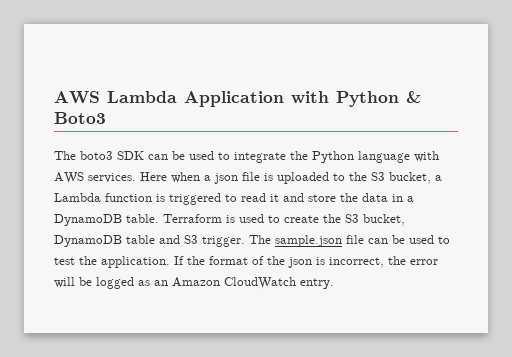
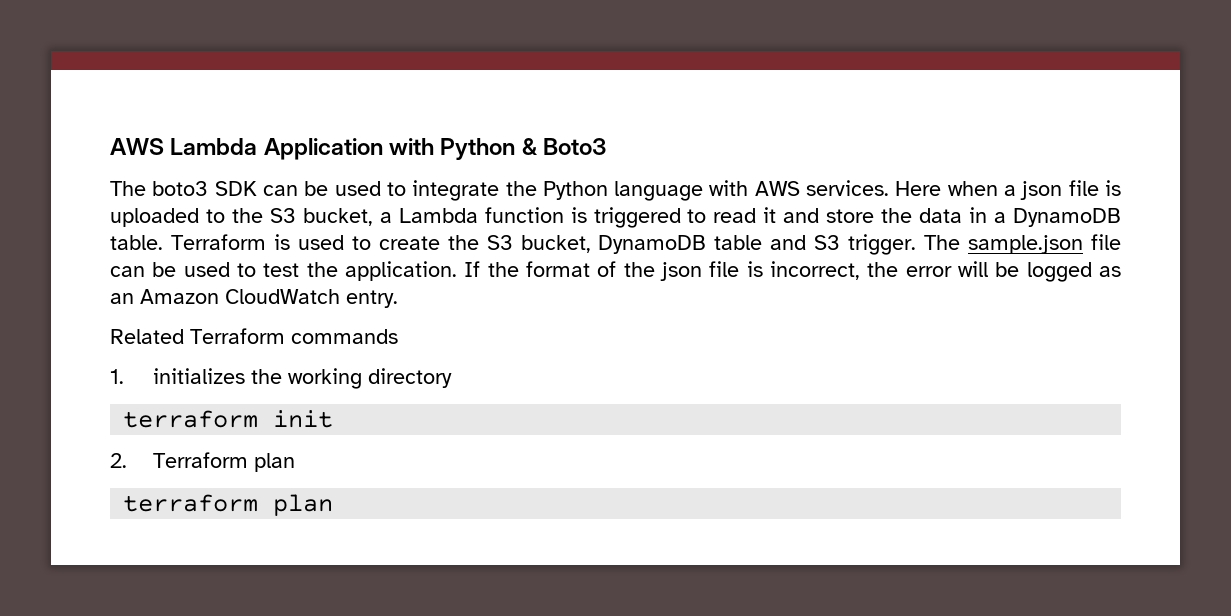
- If the format of the json is incorrect, the error will be logged as an Amazon CloudWatch entry.
+ If the format of the json file is incorrect, the error will be logged as an Amazon CloudWatch entry.
+ Related Terraform commands
+ 1. initializes the working directory
+ terraform init
+ 2. Terraform plan
+ terraform plan

